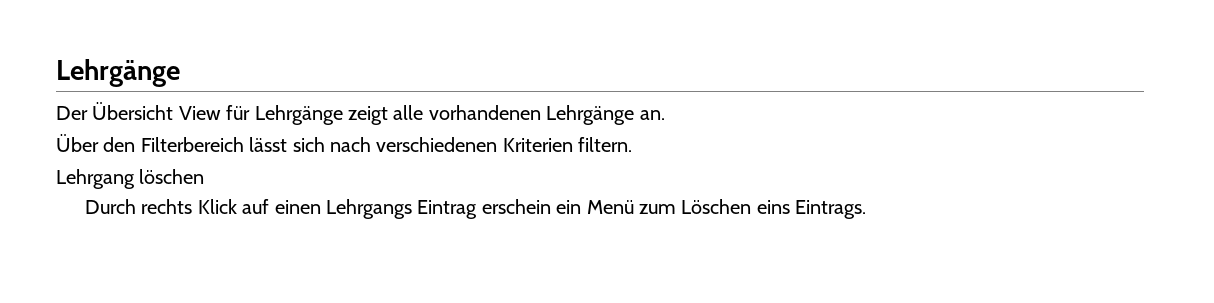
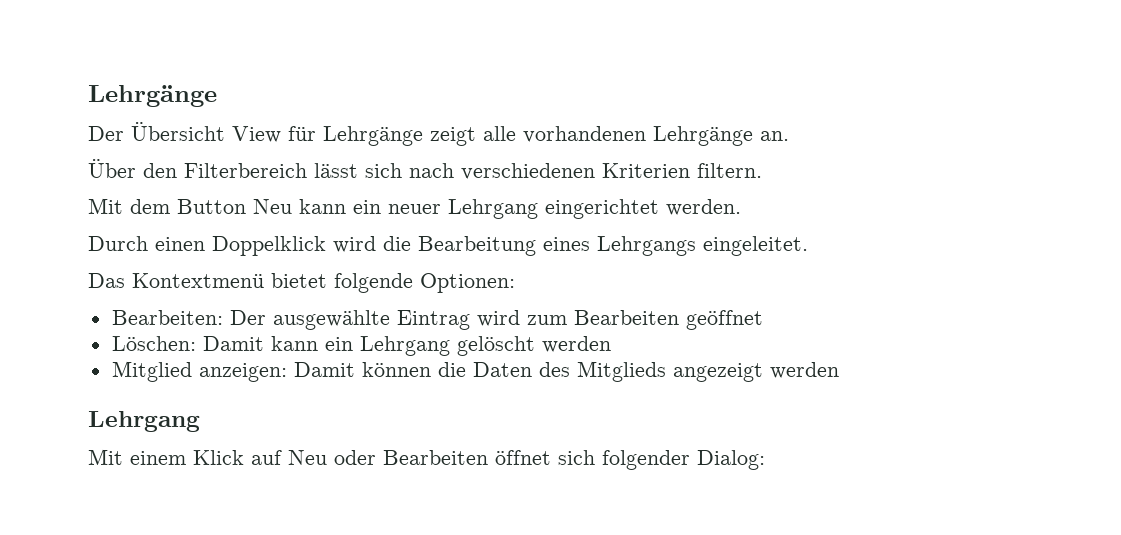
- Lehrgang löschen
- Durch rechts Klick auf einen Lehrgangs Eintrag erschein ein Menü zum Löschen eins Eintrags.
+ Mit dem Button Neu kann ein neuer Lehrgang eingerichtet werden.
+ Durch einen Doppelklick wird die Bearbeitung eines Lehrgangs eingeleitet.
+ Das Kontextmenü bietet folgende Optionen:
+ Bearbeiten: Der ausgewählte Eintrag wird zum Bearbeiten geöffnet
+ Löschen: Damit kann ein Lehrgang gelöscht werden
+ Mitglied anzeigen: Damit können die Daten des Mitglieds angezeigt werden
+ Lehrgang
+ Mit einem Klick auf Neu oder Bearbeiten öffnet sich folgender Dialog:

